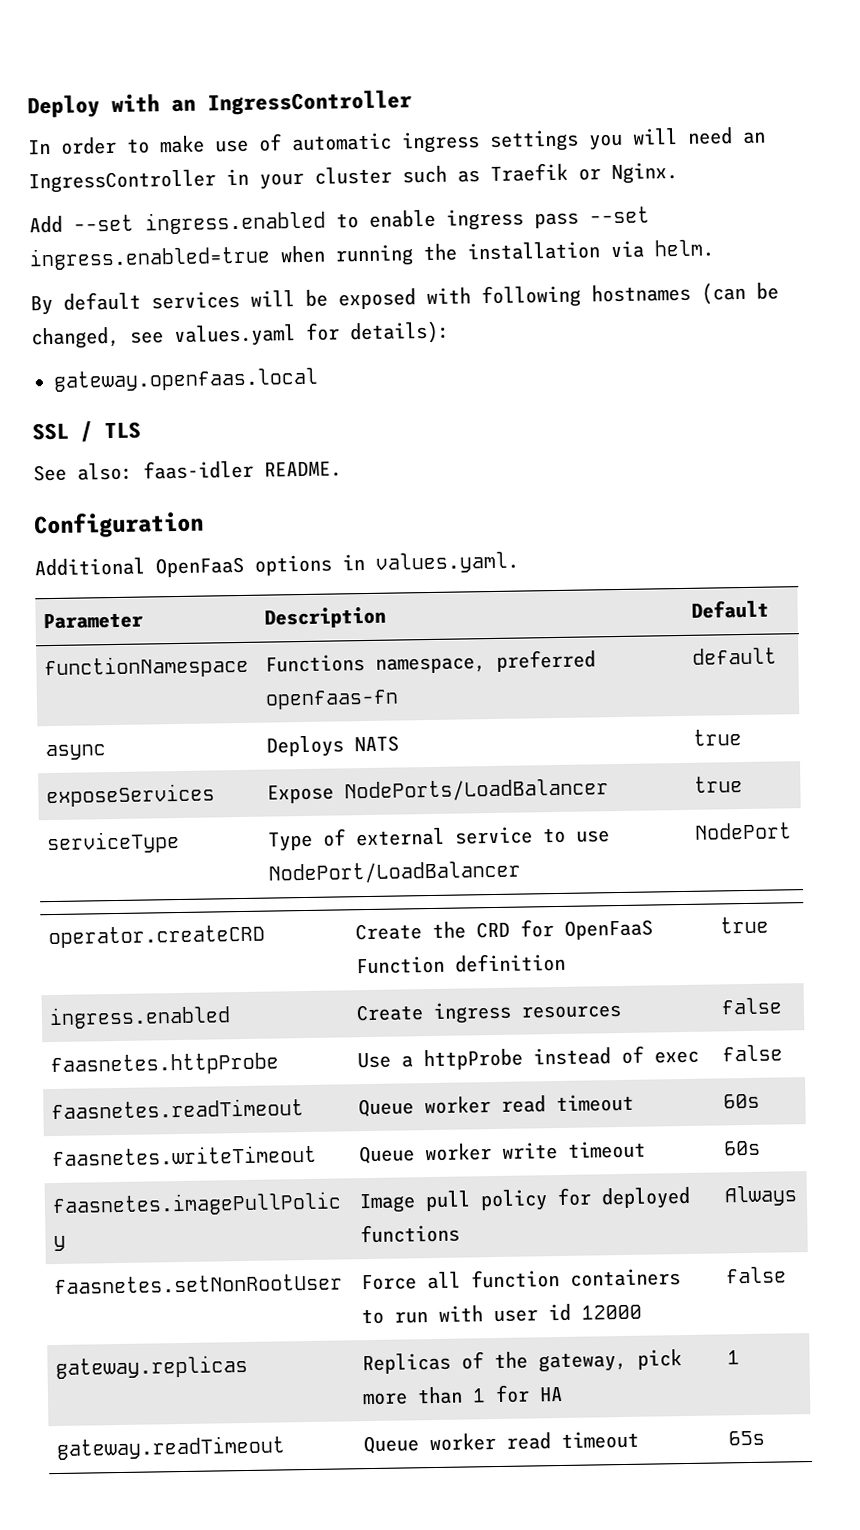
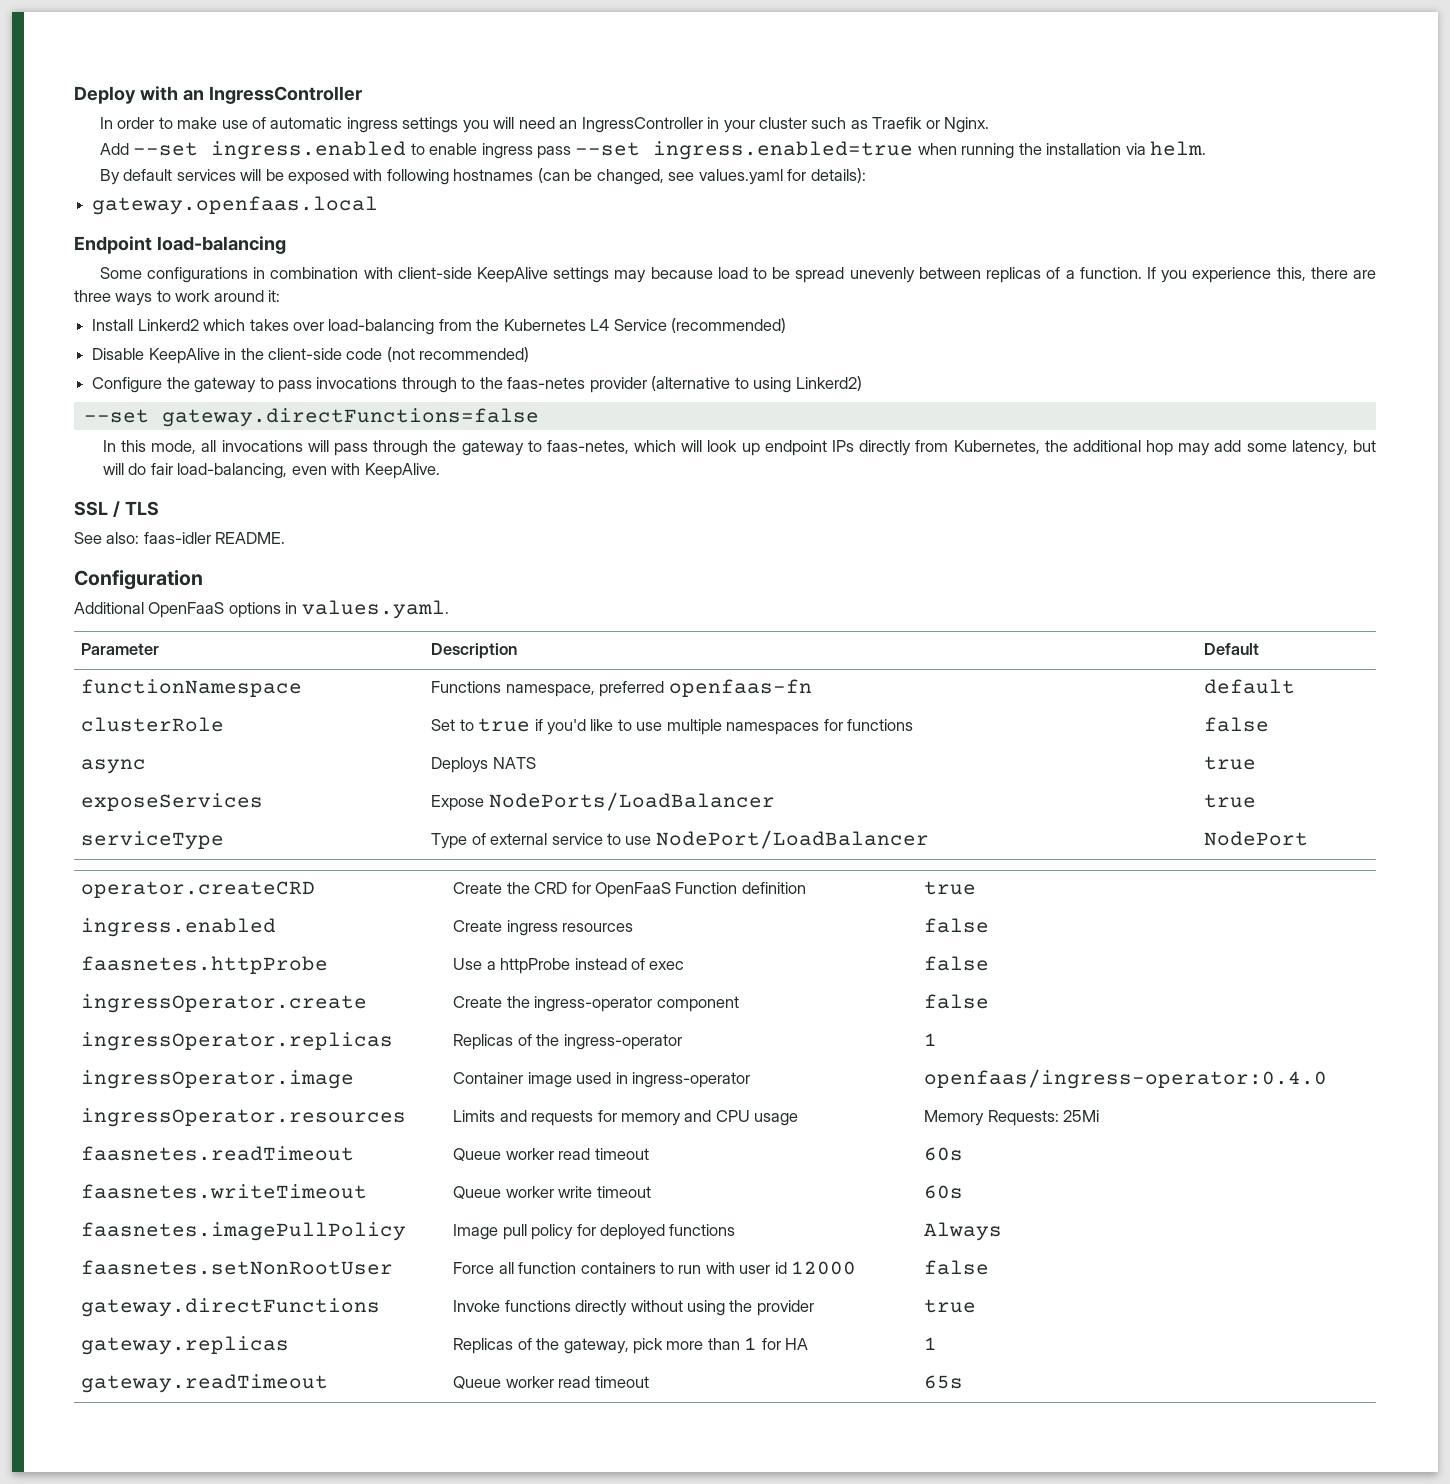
+ Endpoint load-balancing
+ Some configurations in combination with client-side KeepAlive settings may because load to be spread unevenly between replicas of a function. If you experience this, there are three ways to work around it:
+ Install Linkerd2 which takes over load-balancing from the Kubernetes L4 Service (recommended)
+ Disable KeepAlive in the client-side code (not recommended)
+ Configure the gateway to pass invocations through to the faas-netes provider (alternative to using Linkerd2)
+ --set gateway.directFunctions=false
+ In this mode, all invocations will pass through the gateway to faas-netes, which will look up endpoint IPs directly from Kubernetes, the additional hop may add some latency, but will do fair load-balancing, even with KeepAlive.
+ clusterRole | Set to true if you'd like to use multiple namespaces for functions | false
+ ingressOperator.create | Create the ingress-operator component | false
+ ingressOperator.replicas | Replicas of the ingress-operator | 1
+ ingressOperator.image | Container image used in ingress-operator | openfaas/ingress-operator:0.4.0
+ ingressOperator.resources | Limits and requests for memory and CPU usage | Memory Requests: 25Mi
+ gateway.directFunctions | Invoke functions directly without using the provider | true

